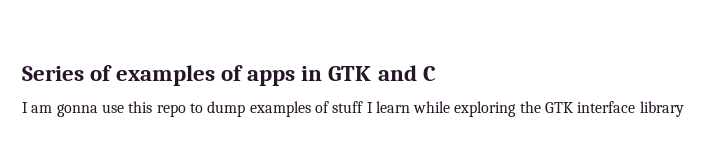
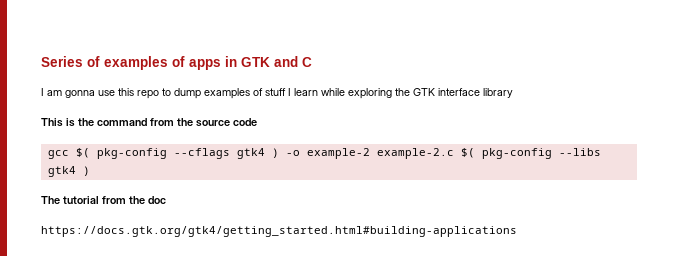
+ This is the command from the source code
+ gcc $( pkg-config --cflags gtk4 ) -o example-2 example-2.c $( pkg-config --libs gtk4 )
+ The tutorial from the doc
+ https://docs.gtk.org/gtk4/getting_started.html#building-applications

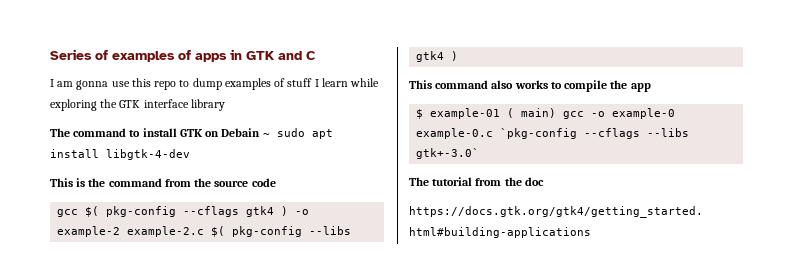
+ The command to install GTK on Debain ~ sudo apt install libgtk-4-dev
+ This command also works to compile the app
+ $ example-01 ( main) gcc -o example-0 example-0.c `pkg-config --cflags --libs gtk+-3.0`

